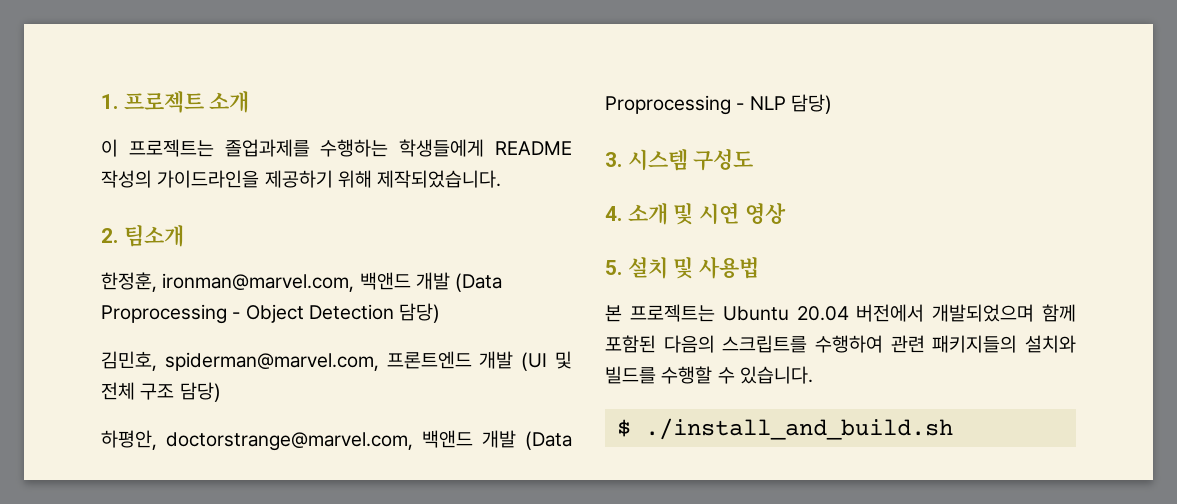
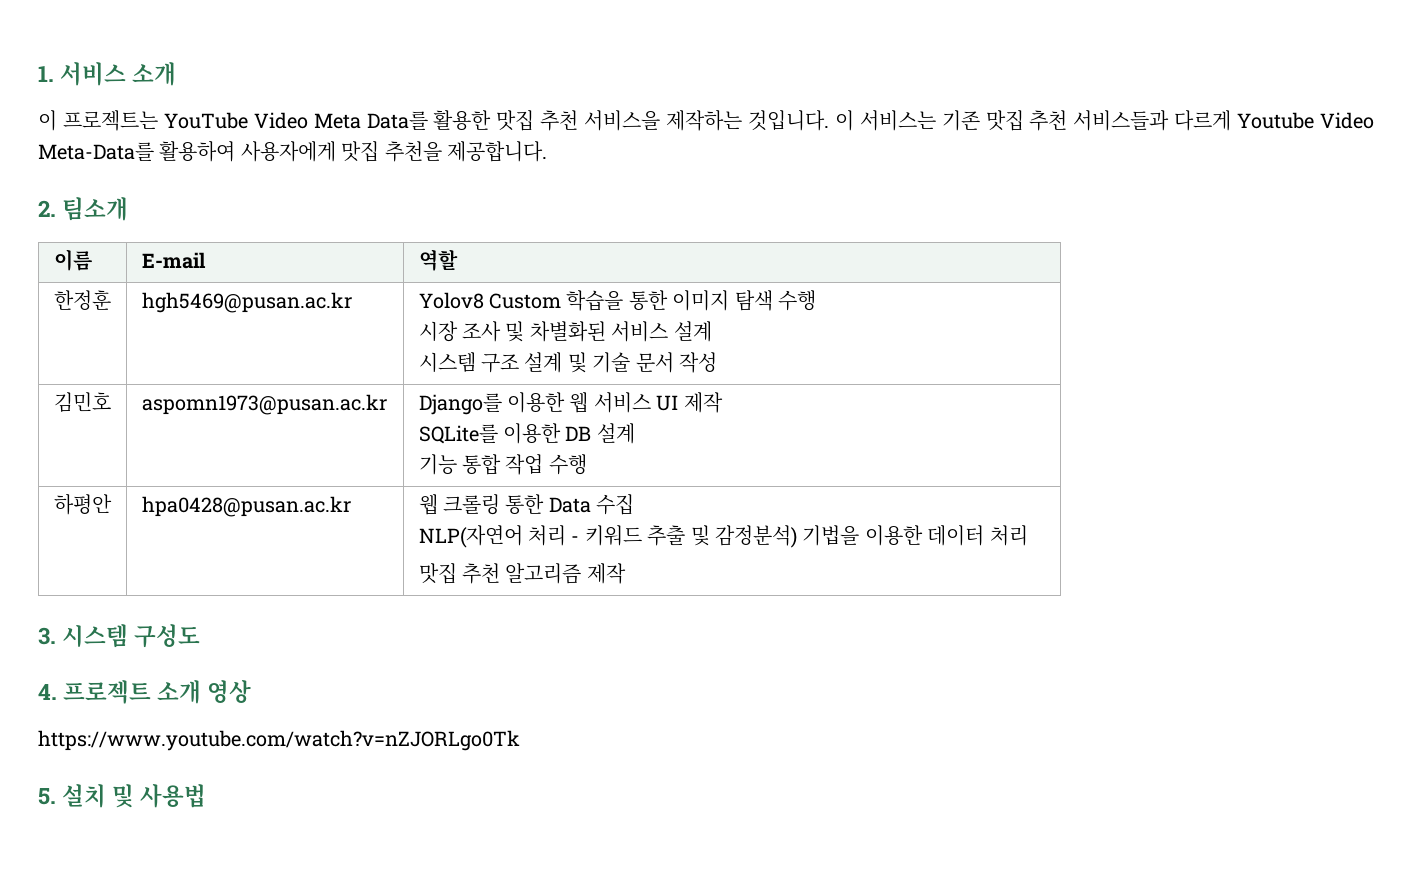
- 1. 프로젝트 소개
+ 1. 서비스 소개
- 이 프로젝트는 졸업과제를 수행하는 학생들에게 README 작성의 가이드라인을 제공하기 위해 제작되었습니다.
+ 이 프로젝트는 YouTube Video Meta Data를 활용한 맛집 추천 서비스을 제작하는 것입니다. 이 서비스는 기존 맛집 추천 서비스들과 다르게 Youtube Video Meta-Data를 활용하여 사용자에게 맛집 추천을 제공합니다.
  2. 팀소개
- 한정훈, ironman@marvel.com, 백앤드 개발 (Data Proprocessing - Object Detection 담당)
- 김민호, spiderman@marvel.com, 프론트엔드 개발 (UI 및 전체 구조 담당)
- 하평안, doctorstrange@marvel.com, 백앤드 개발 (Data Proprocessing - NLP 담당)
+ 이름 | E-mail | 역할
+ 한정훈 | hgh5469@pusan.ac.kr | Yolov8 Custom 학습을 통한 이미지 탐색 수행
+ 시장 조사 및 차별화된 서비스 설계
+ 시스템 구조 설계 및 기술 문서 작성
+ 김민호 | aspomn1973@pusan.ac.kr | Django를 이용한 웹 서비스 UI 제작
+ SQLite를 이용한 DB 설계
+ 기능 통합 작업 수행
+ 하평안 | hpa0428@pusan.ac.kr | 웹 크롤링 통한 Data 수집
+ NLP(자연어 처리 - 키워드 추출 및 감정분석) 기법을 이용한 데이터 처리
+ 맛집 추천 알고리즘 제작
- 4. 소개 및 시연 영상
+ 4. 프로젝트 소개 영상
+ https://www.youtube.com/watch?v=nZJORLgo0Tk
- 본 프로젝트는 Ubuntu 20.04 버전에서 개발되었으며 함께 포함된 다음의 스크립트를 수행하여 관련 패키지들의 설치와 빌드를 수행할 수 있습니다.
- $ ./install_and_build.sh

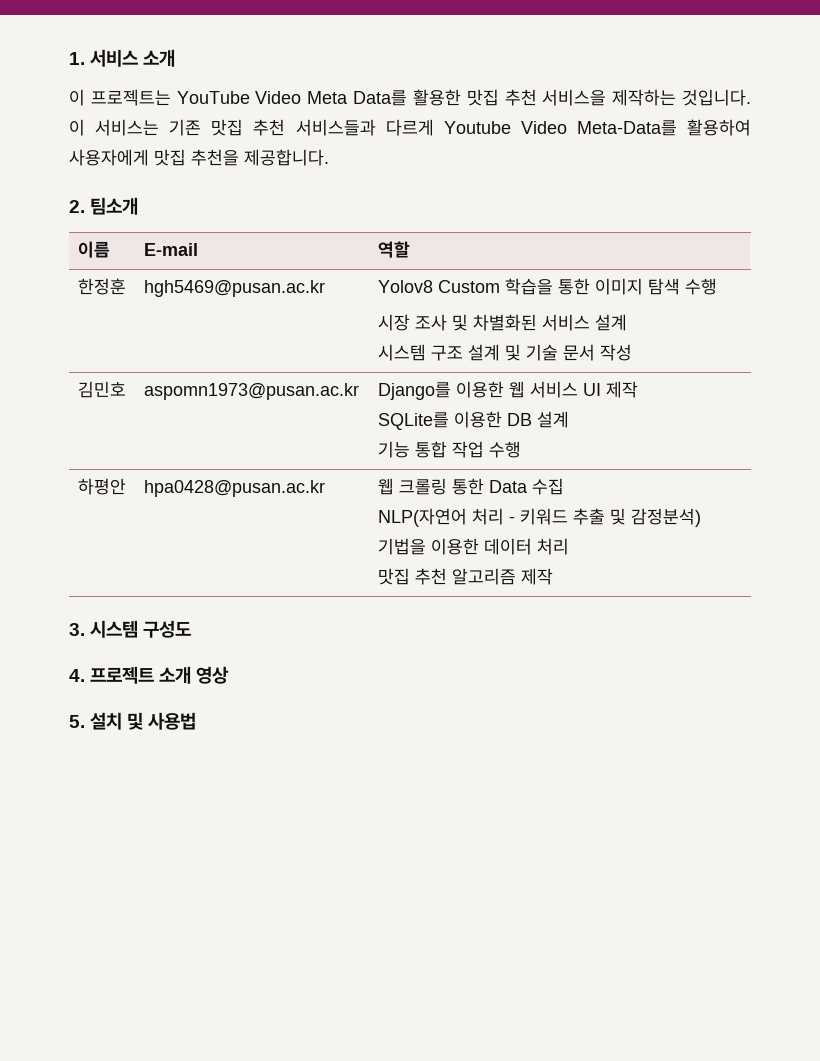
- https://www.youtube.com/watch?v=nZJORLgo0Tk

